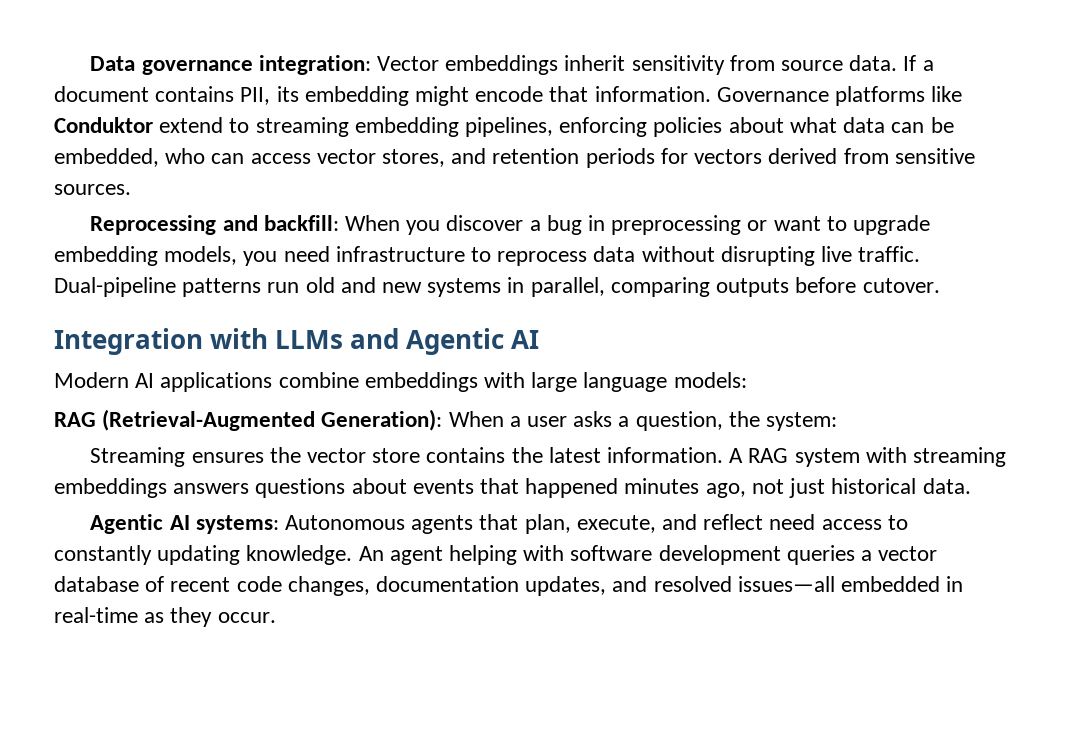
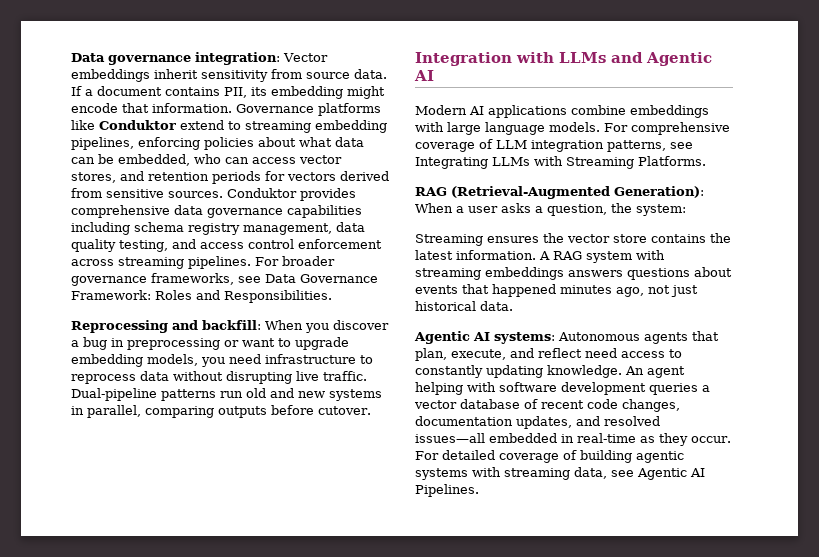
+ Conduktor provides comprehensive data governance capabilities including schema registry management, data quality testing, and access control enforcement across streaming pipelines. For broader governance frameworks, see Data Governance Framework: Roles and Responsibilities.
- Modern AI applications combine embeddings with large language models:
+ Modern AI applications combine embeddings with large language models. For comprehensive coverage of LLM integration patterns, see Integrating LLMs with Streaming Platforms.
+ For detailed coverage of building agentic systems with streaming data, see Agentic AI Pipelines.

